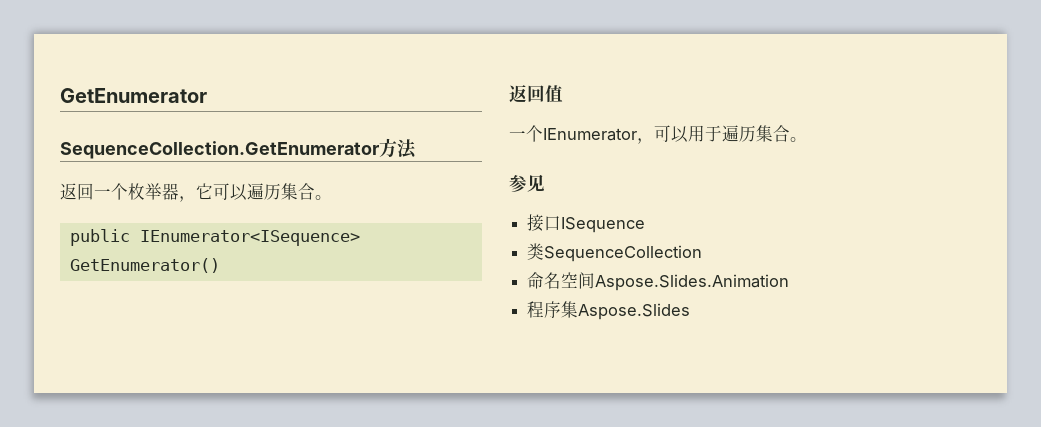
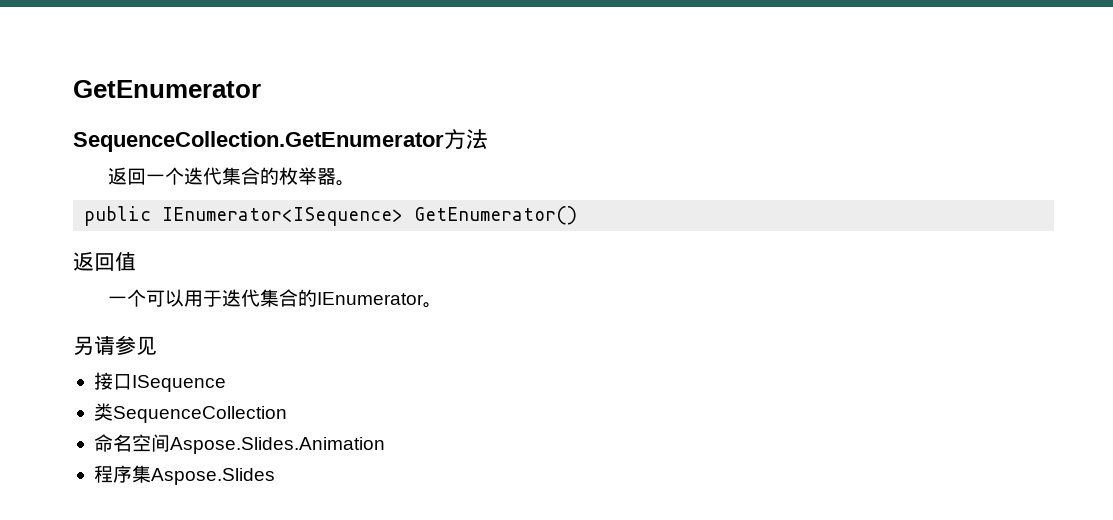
- 返回一个枚举器，它可以遍历集合。
+ 返回一个迭代集合的枚举器。
- 一个IEnumerator，可以用于遍历集合。
- 参见
+ 一个可以用于迭代集合的IEnumerator。
+ 另请参见

